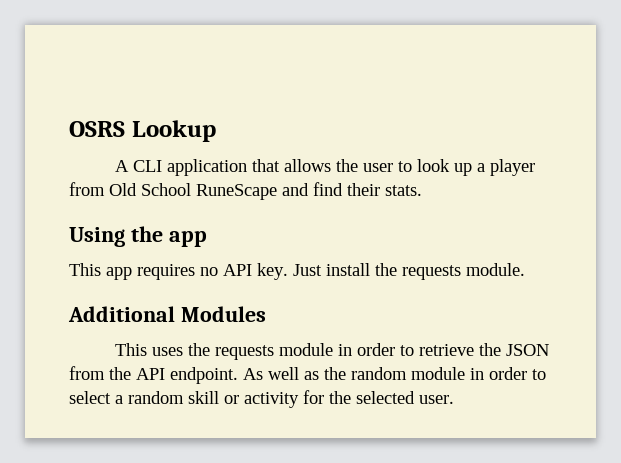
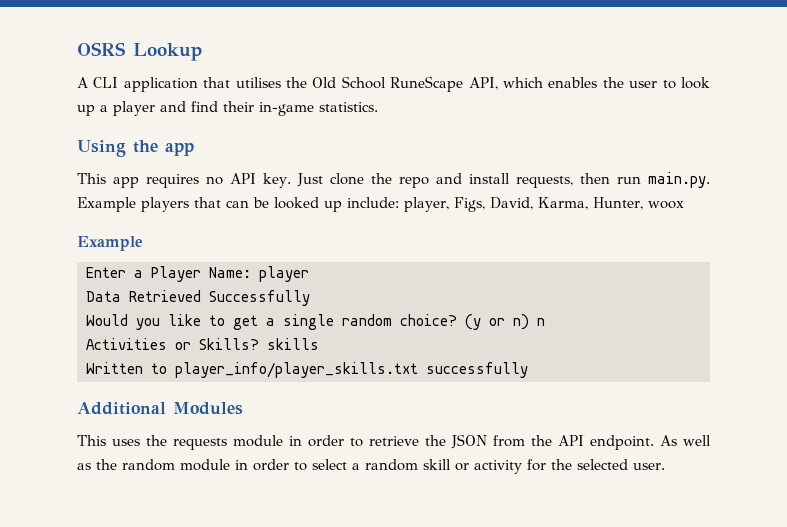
- A CLI application that allows the user to look up a player from Old School RuneScape and find their stats.
+ A CLI application that utilises the Old School RuneScape API, which enables the user to look up a player and find their in-game statistics.
- Just install the requests module.
+ Just clone the repo and install requests, then run main.py. Example players that can be looked up include: player, Figs, David, Karma, Hunter, woox
+ Example
+ Enter a Player Name: player
+ Data Retrieved Successfully
+ Would you like to get a single random choice? (y or n) n
+ Activities or Skills? skills
+ Written to player_info/player_skills.txt successfully

